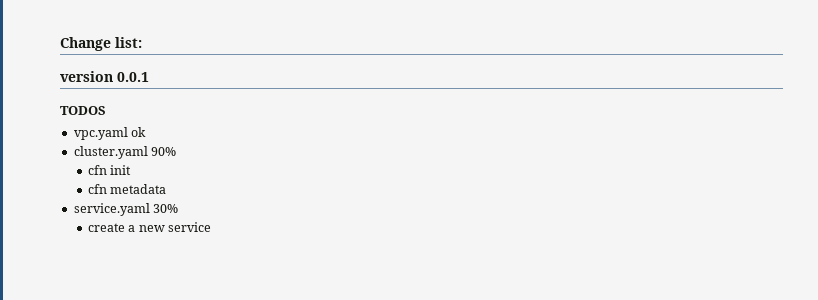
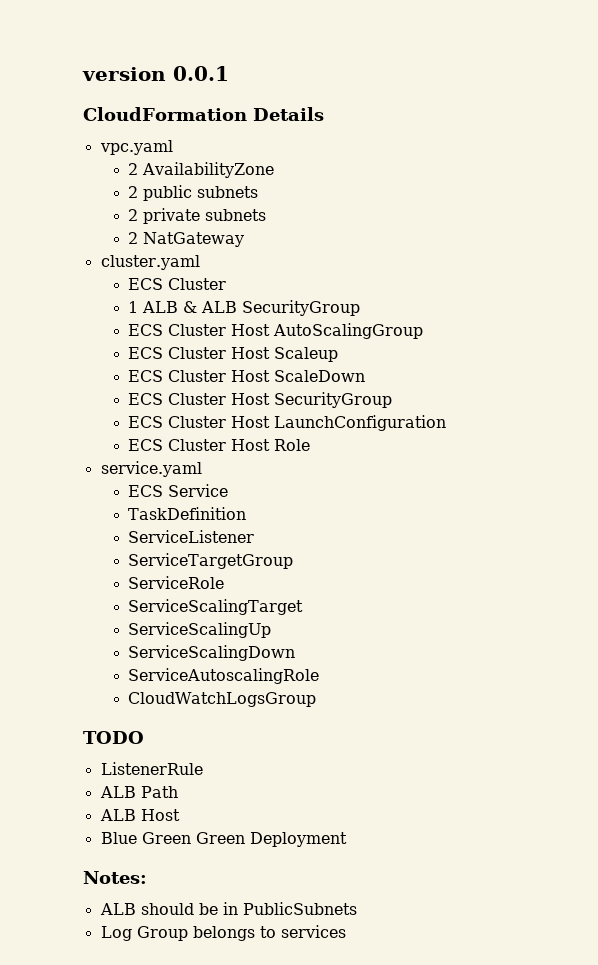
- Change list:
- TODOS
+ CloudFormation Details
- vpc.yaml ok
- cluster.yaml 90%
- cfn init
- cfn metadata
- service.yaml 30%
- create a new service
+ vpc.yaml
+ 2 AvailabilityZone
+ 2 public subnets
+ 2 private subnets
+ 2 NatGateway
+ cluster.yaml
+ ECS Cluster
+ 1 ALB & ALB SecurityGroup
+ ECS Cluster Host AutoScalingGroup
+ ECS Cluster Host Scaleup
+ ECS Cluster Host ScaleDown
+ ECS Cluster Host SecurityGroup
+ ECS Cluster Host LaunchConfiguration
+ ECS Cluster Host Role
+ service.yaml
+ ECS Service
+ TaskDefinition
+ ServiceListener
+ ServiceTargetGroup
+ ServiceRole
+ ServiceScalingTarget
+ ServiceScalingUp
+ ServiceScalingDown
+ ServiceAutoscalingRole
+ CloudWatchLogsGroup
+ TODO
+ ListenerRule
+ ALB Path
+ ALB Host
+ Blue Green Green Deployment
+ Notes:
+ ALB should be in PublicSubnets
+ Log Group belongs to services

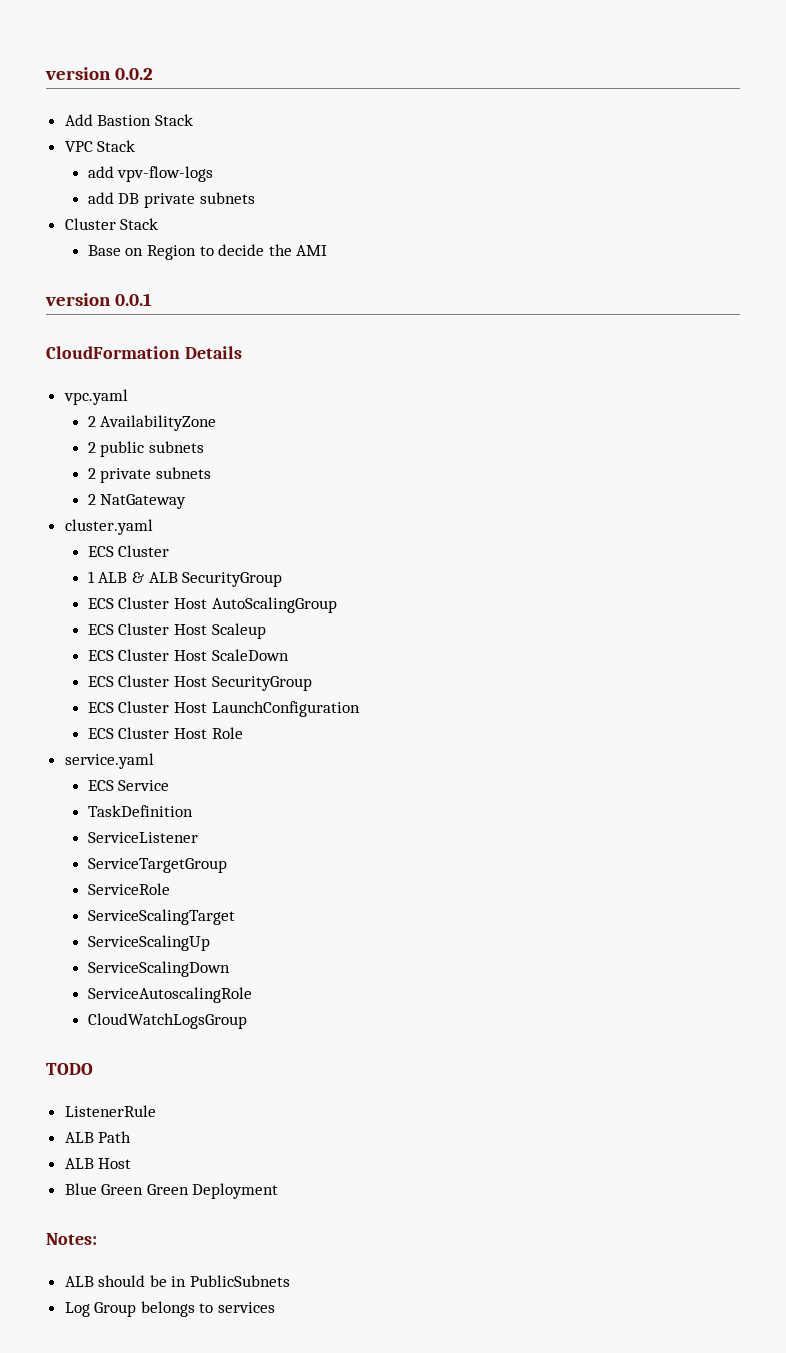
+ version 0.0.2
+ Add Bastion Stack
+ VPC Stack
+ add vpv-flow-logs
+ add DB private subnets
+ Cluster Stack
+ Base on Region to decide the AMI

